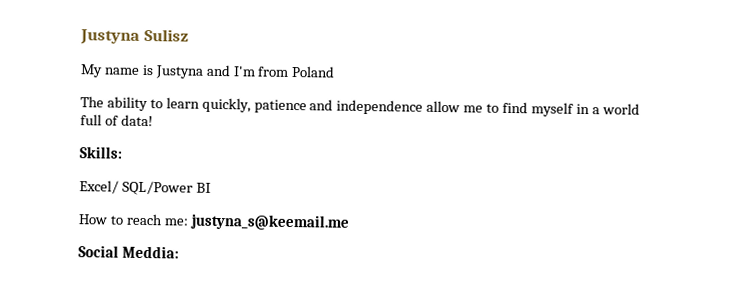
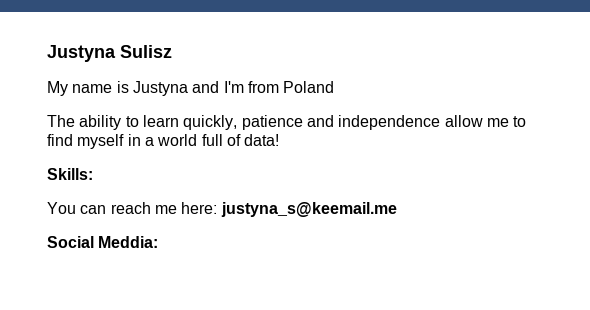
- Excel/ SQL/Power BI
- How to reach me: justyna_s@keemail.me
+ You can reach me here: justyna_s@keemail.me

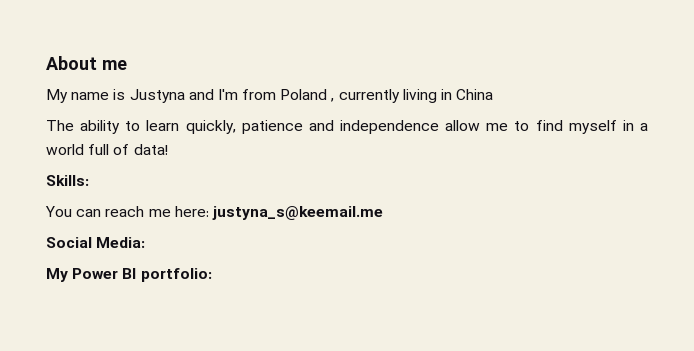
- Justyna Sulisz
+ About me
- My name is Justyna and I'm from Poland
+ My name is Justyna and I'm from Poland , currently living in China
- Social Meddia:
+ Social Media:
+ My Power BI portfolio:

